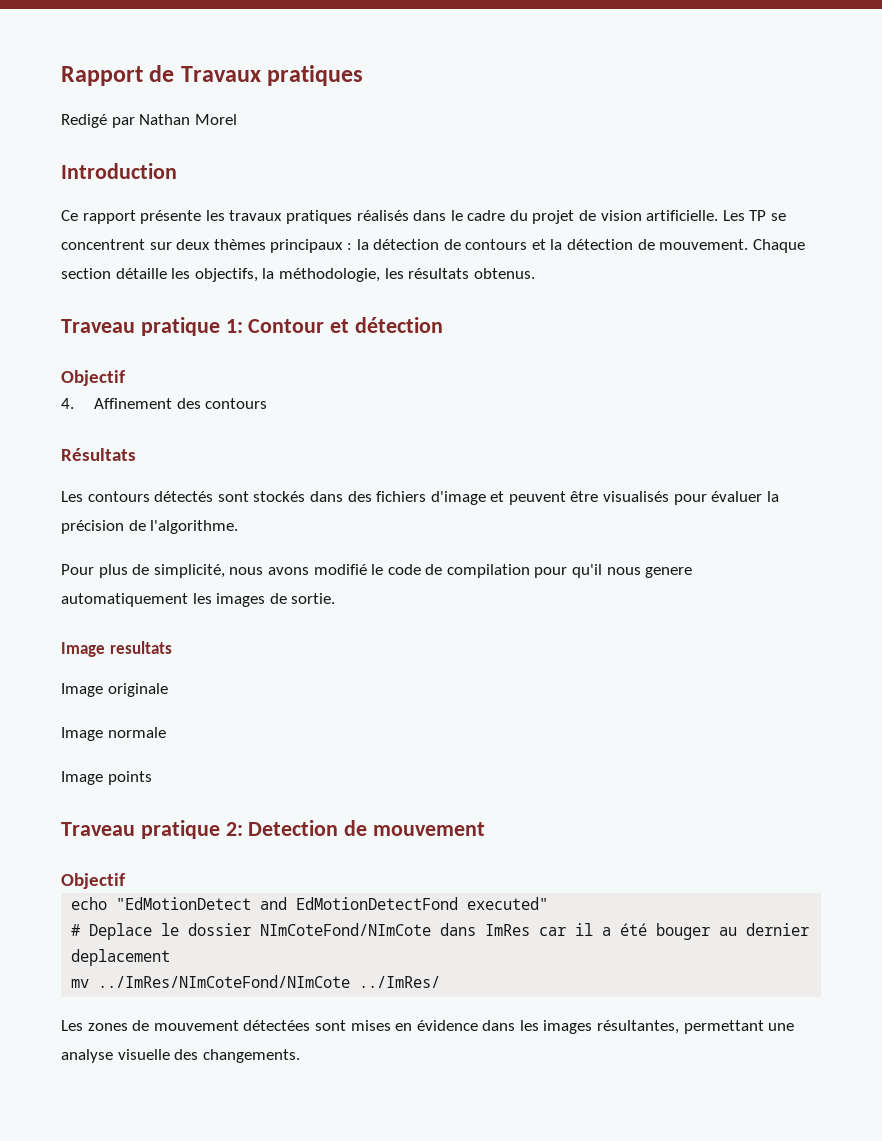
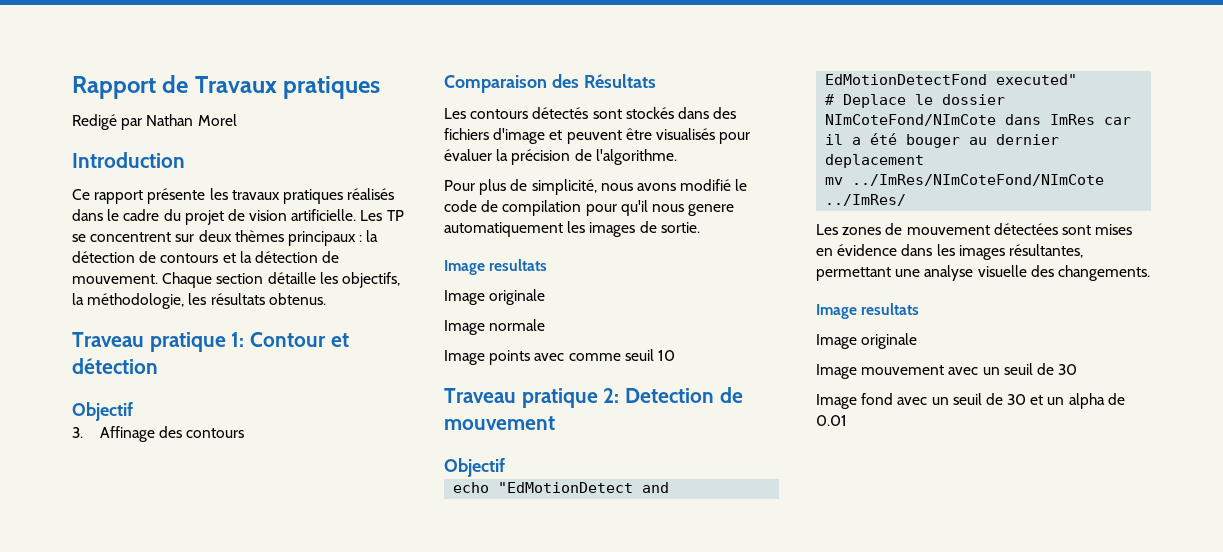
- 4. Affinement des contours
+ 3. Affinage des contours
- Résultats
+ Comparaison des Résultats
- Image points
+ Image points avec comme seuil 10
  Les zones de mouvement détectées sont mises en évidence dans les images résultantes, permettant une analyse visuelle des changements.
+ Image resultats
+ Image originale
+ Image mouvement avec un seuil de 30
+ Image fond avec un seuil de 30 et un alpha de 0.01

